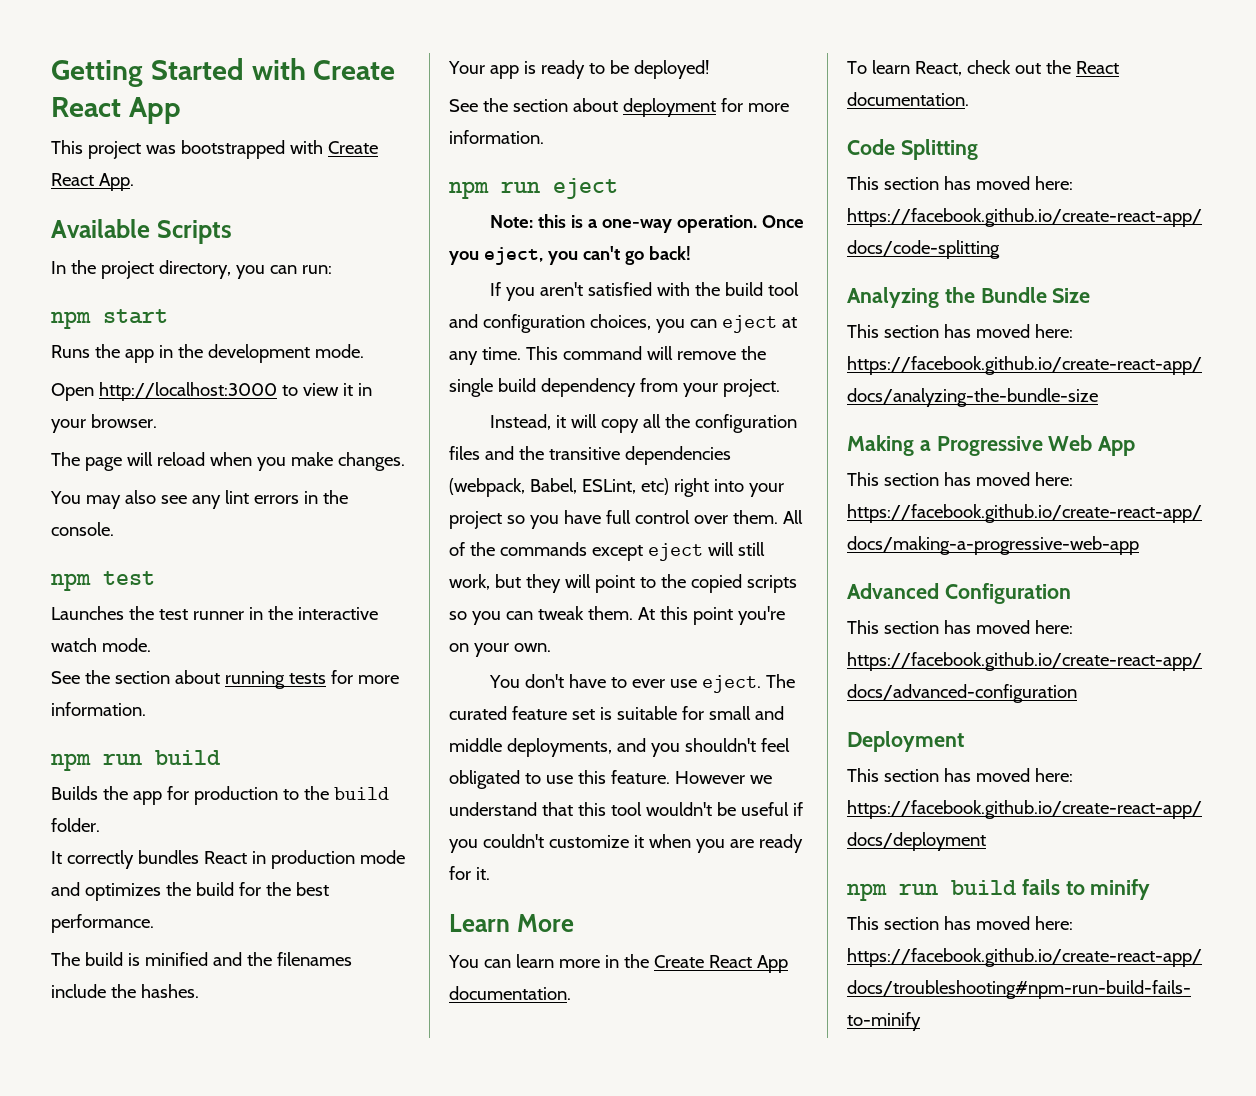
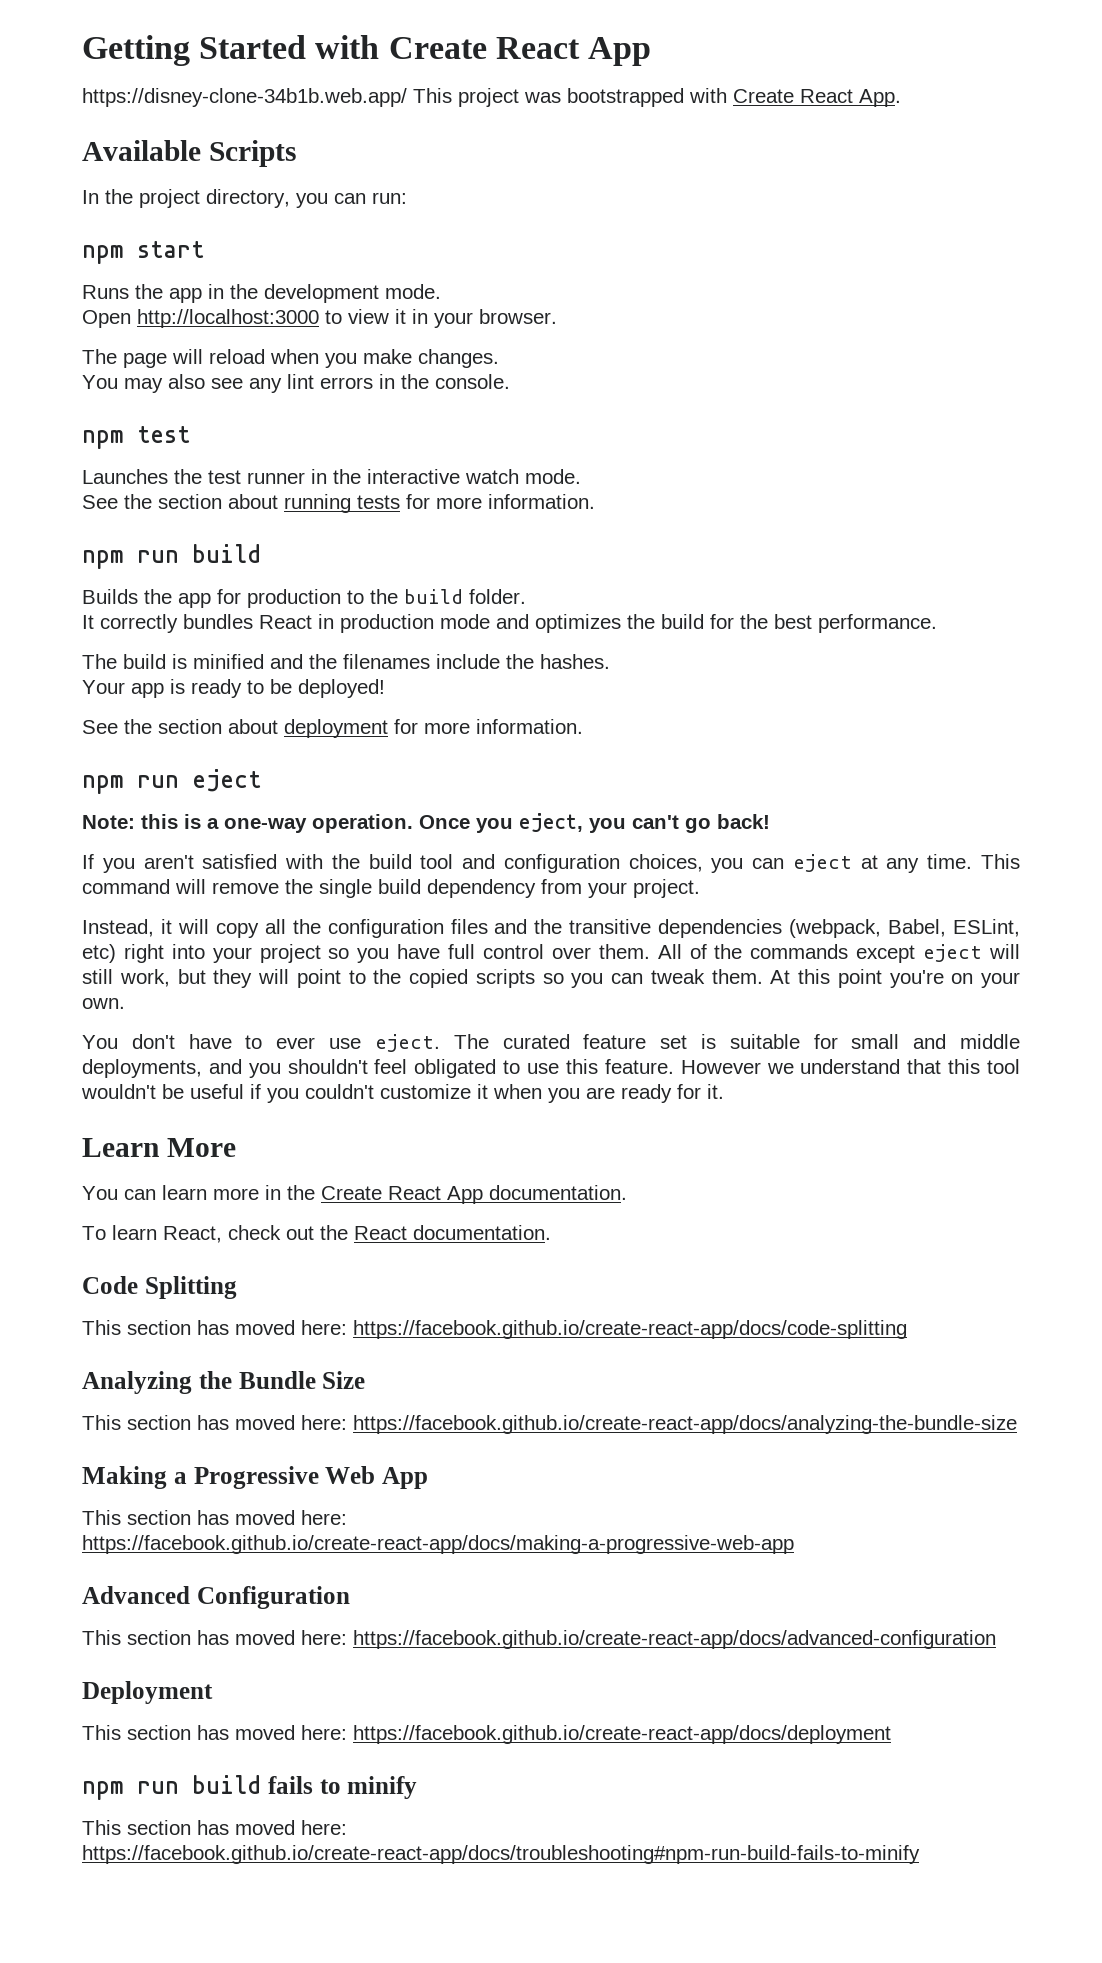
- This project was bootstrapped with Create React App.
+ https://disney-clone-34b1b.web.app/ This project was bootstrapped with Create React App.

